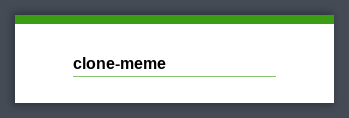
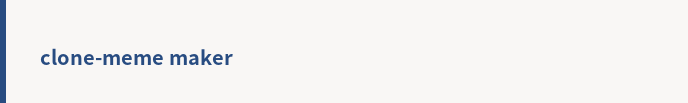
- clone-meme
+ clone-meme maker

